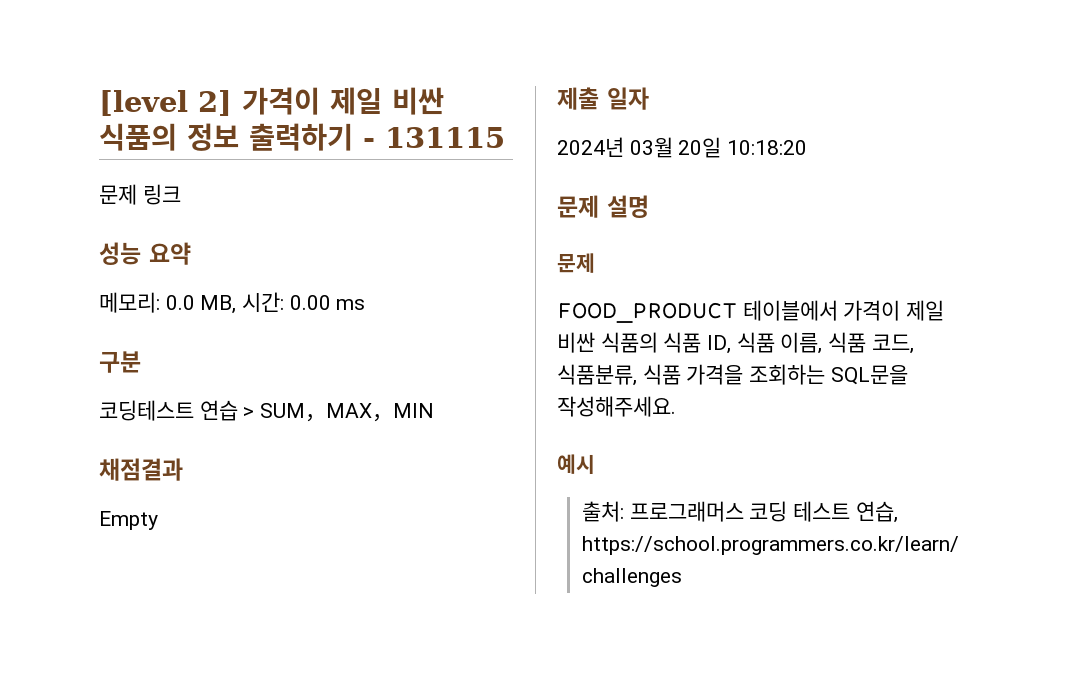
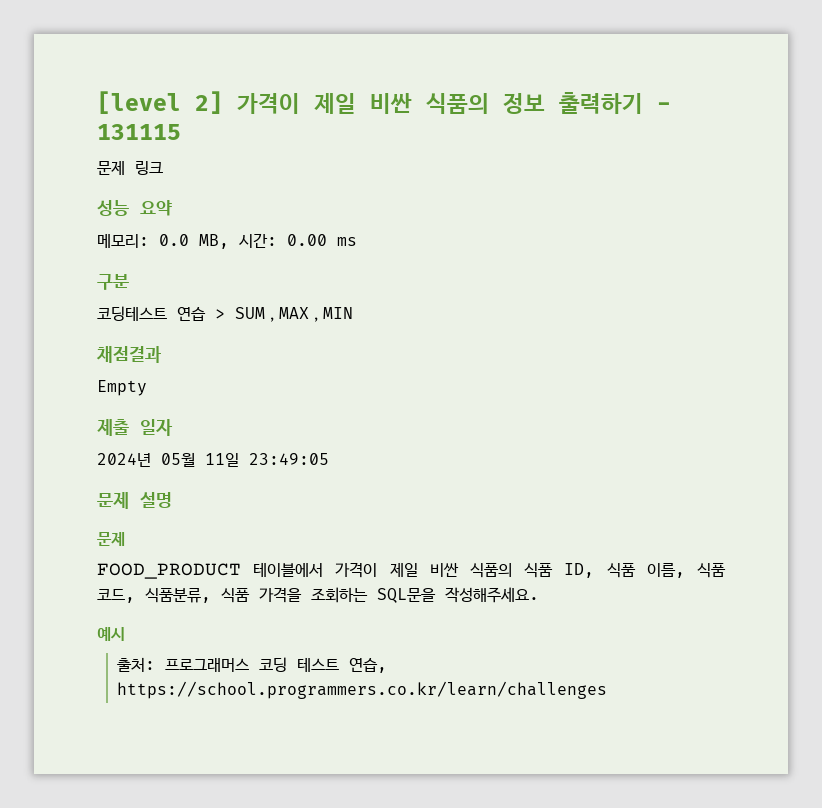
- 2024년 03월 20일 10:18:20
+ 2024년 05월 11일 23:49:05

